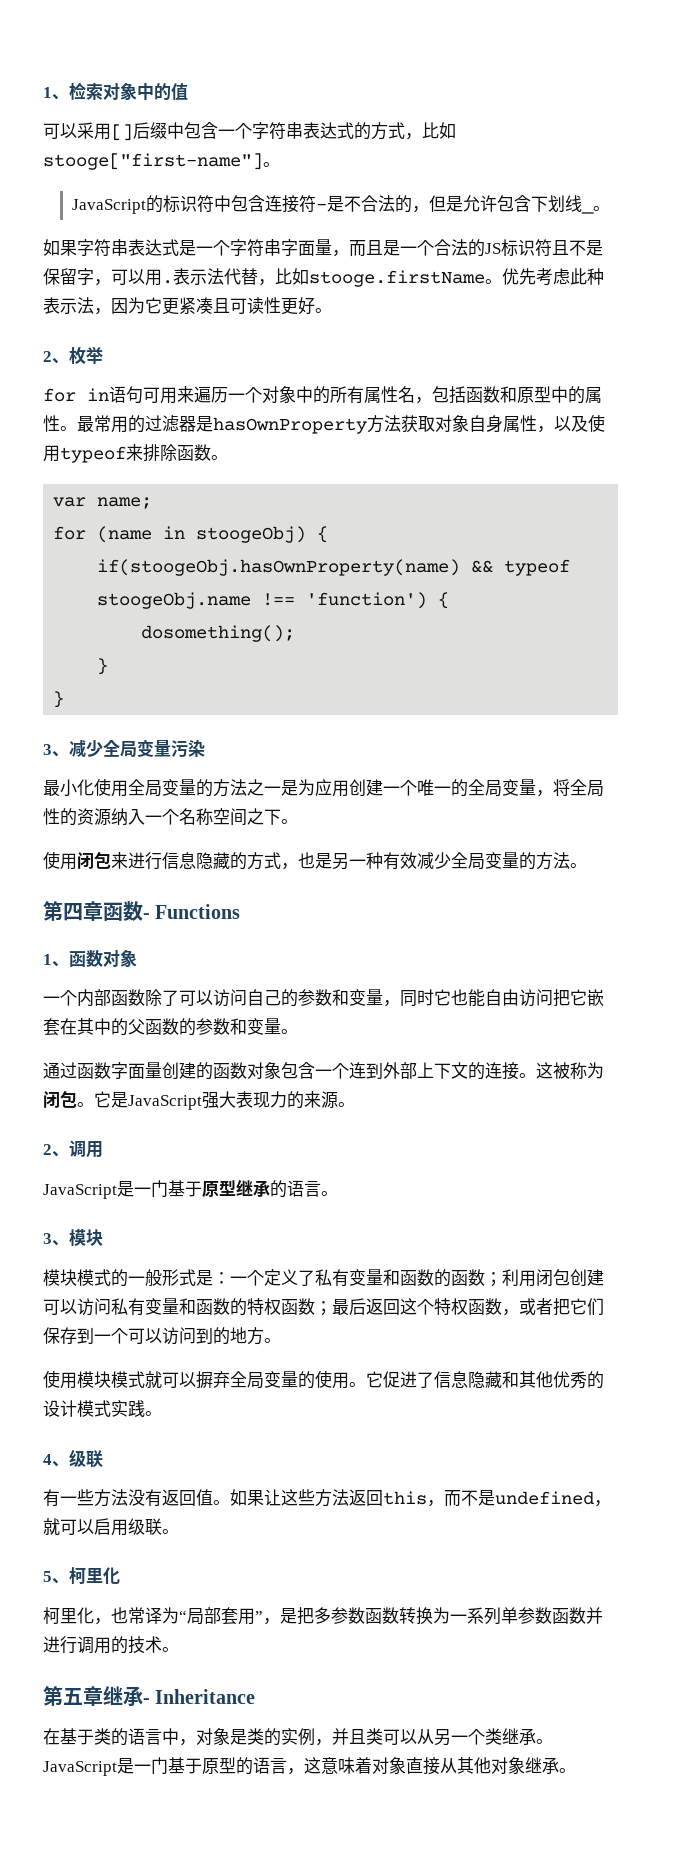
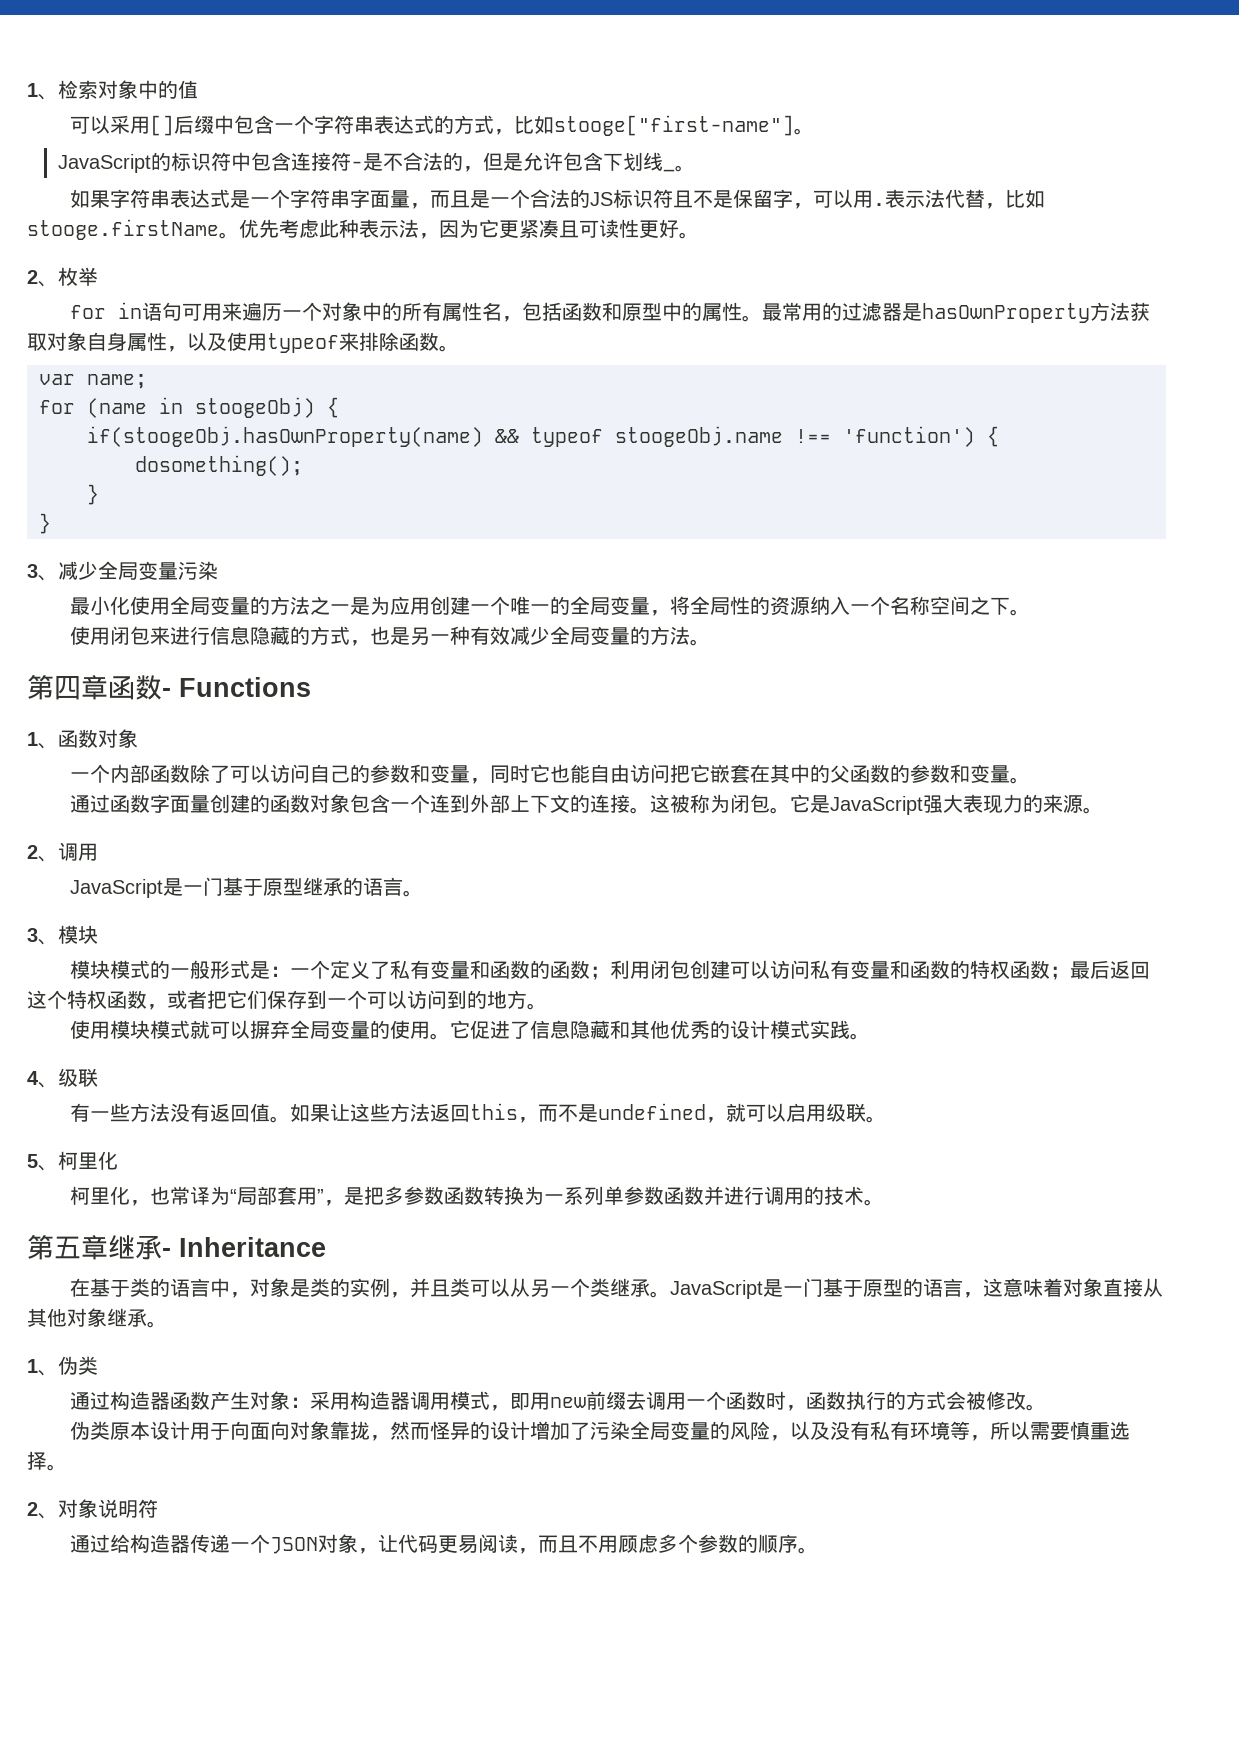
+ 1、伪类
+ 通过构造器函数产生对象：采用构造器调用模式，即用new前缀去调用一个函数时，函数执行的方式会被修改。
+ 伪类原本设计用于向面向对象靠拢，然而怪异的设计增加了污染全局变量的风险，以及没有私有环境等，所以需要慎重选择。
+ 2、对象说明符
+ 通过给构造器传递一个JSON对象，让代码更易阅读，而且不用顾虑多个参数的顺序。

